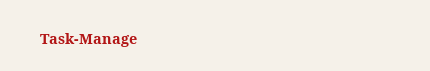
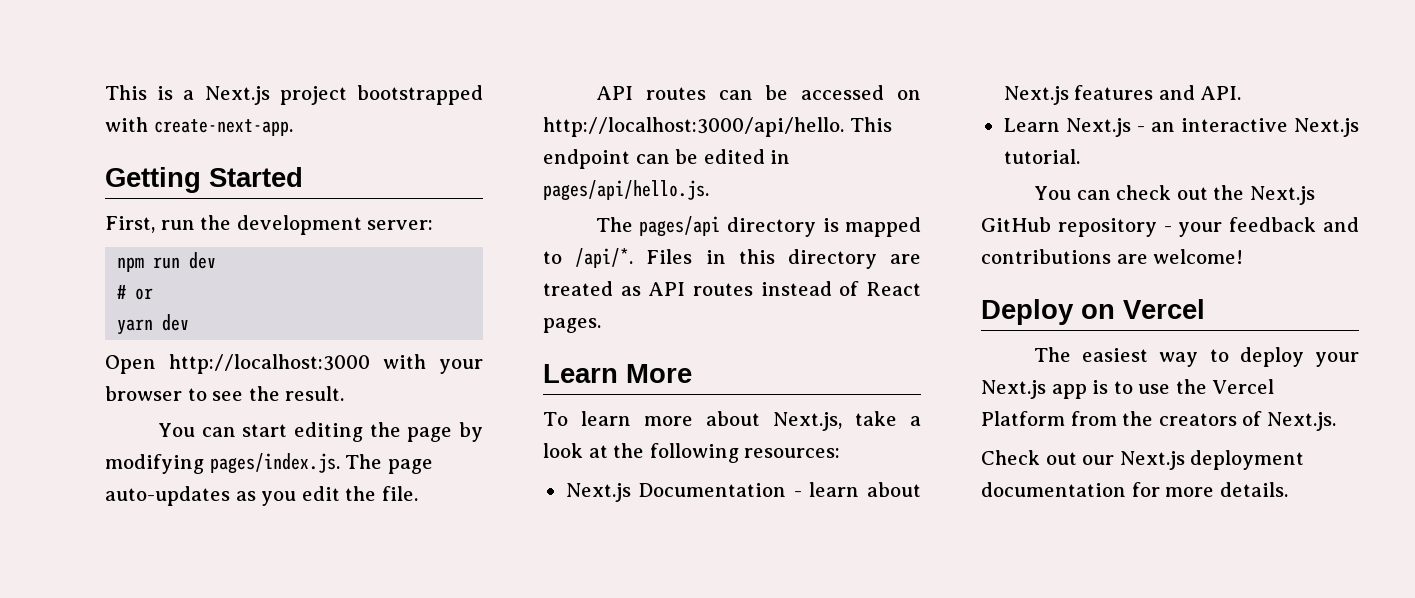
- Task-Manage
+ This is a Next.js project bootstrapped with create-next-app.
+ Getting Started
+ First, run the development server:
+ npm run dev
+ # or
+ yarn dev
+ Open http://localhost:3000 with your browser to see the result.
+ You can start editing the page by modifying pages/index.js. The page auto-updates as you edit the file.
+ API routes can be accessed on http://localhost:3000/api/hello. This endpoint can be edited in pages/api/hello.js.
+ The pages/api directory is mapped to /api/*. Files in this directory are treated as API routes instead of React pages.
+ Learn More
+ To learn more about Next.js, take a look at the following resources:
+ Next.js Documentation - learn about Next.js features and API.
+ Learn Next.js - an interactive Next.js tutorial.
+ You can check out the Next.js GitHub repository - your feedback and contributions are welcome!
+ Deploy on Vercel
+ The easiest way to deploy your Next.js app is to use the Vercel Platform from the creators of Next.js.
+ Check out our Next.js deployment documentation for more details.

